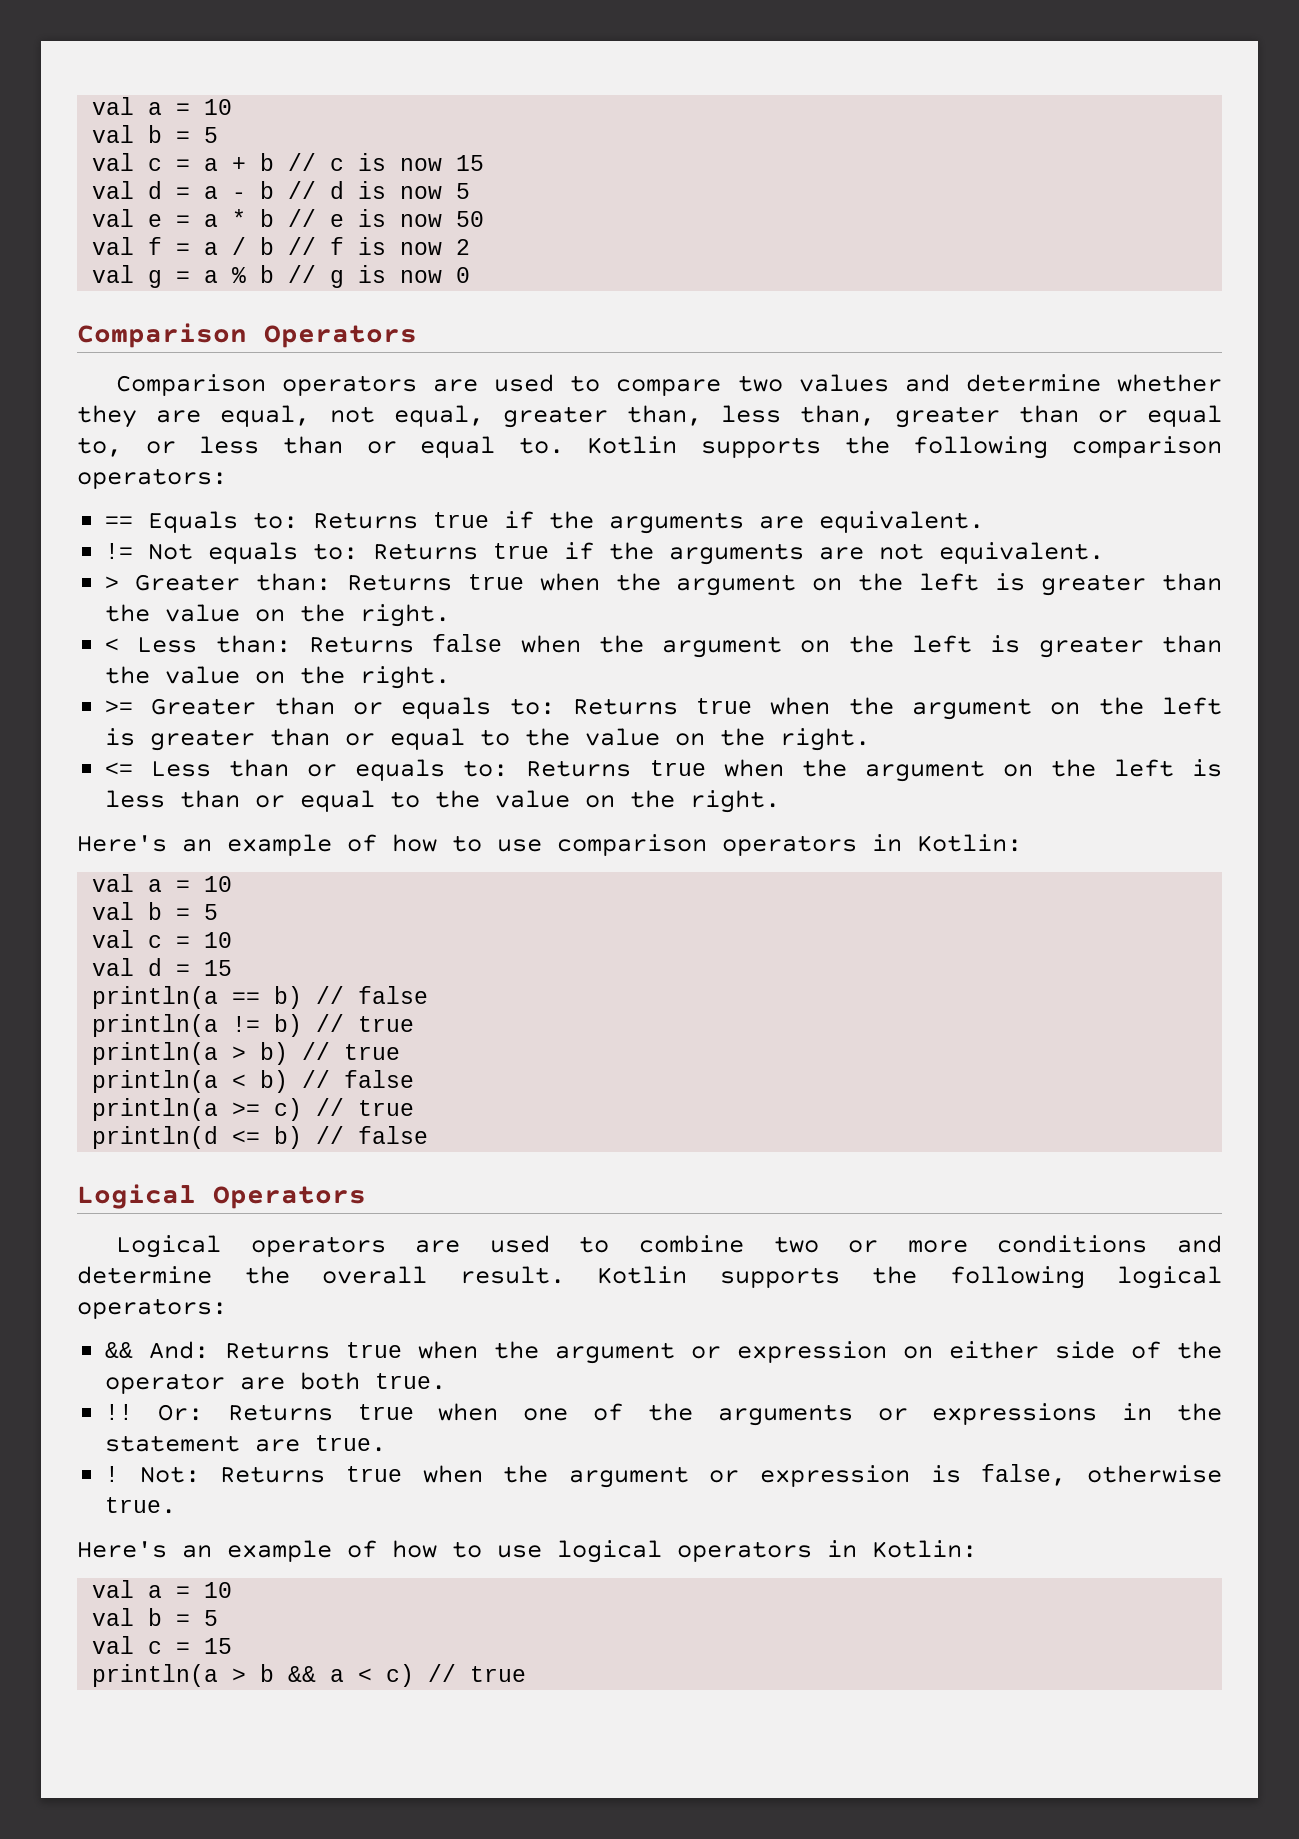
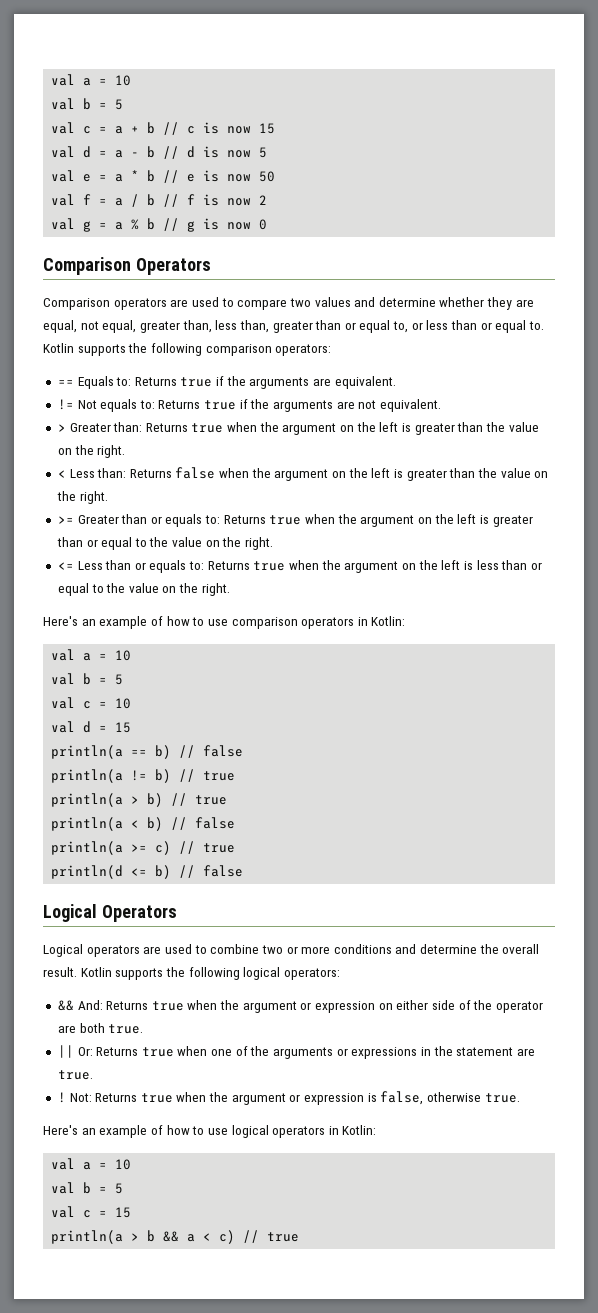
- !! Or: Returns true when one of the arguments or expressions in the statement are true.
+ || Or: Returns true when one of the arguments or expressions in the statement are true.

